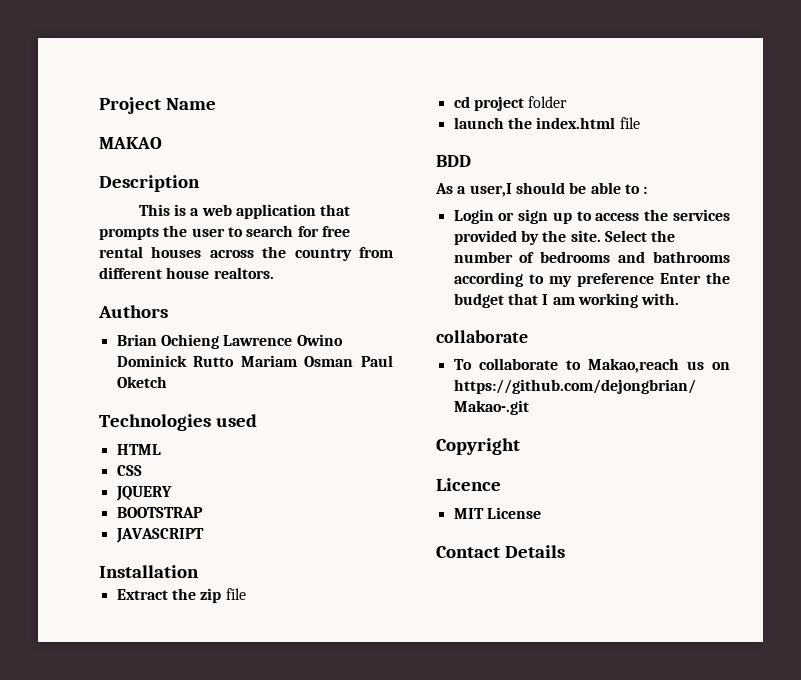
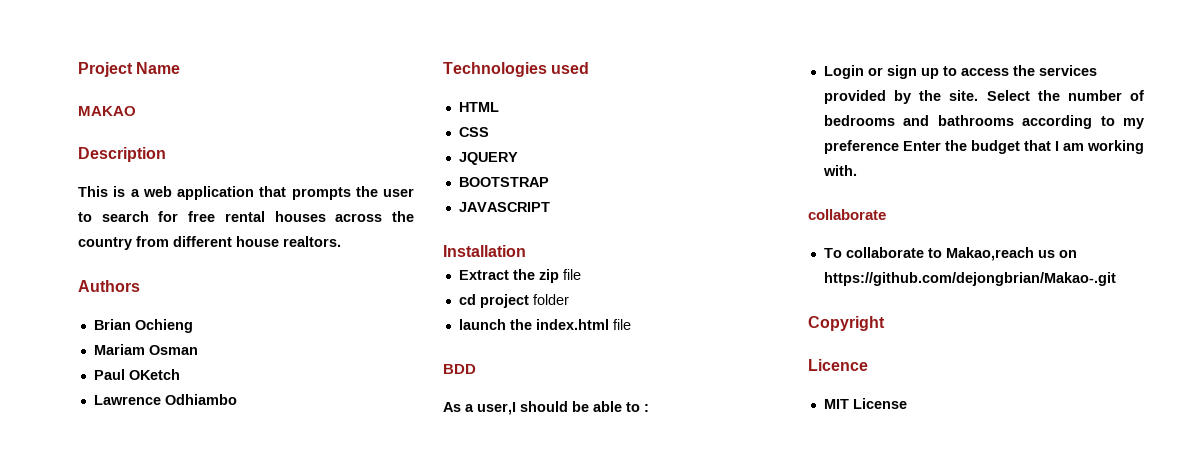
- Brian Ochieng Lawrence Owino Dominick Rutto Mariam Osman Paul Oketch
+ Brian Ochieng
+ Mariam Osman
+ Paul OKetch
+ Lawrence Odhiambo
- Contact Details

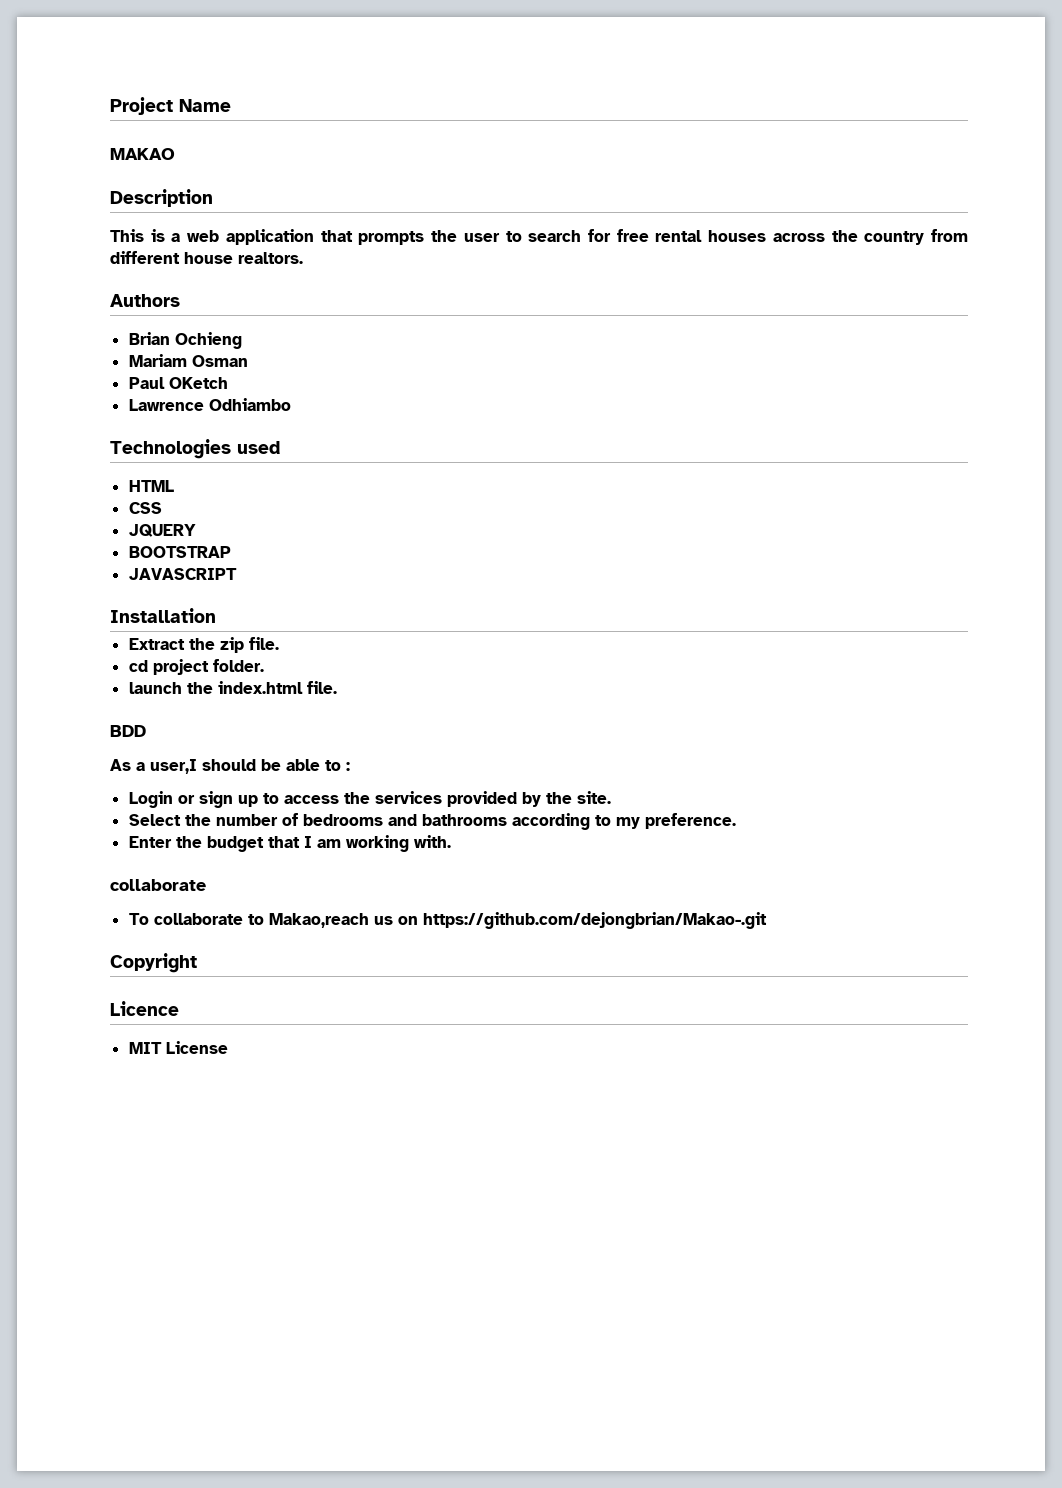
- Extract the zip file
+ Extract the zip file.
- cd project folder
+ cd project folder.
- launch the index.html file
+ launch the index.html file.
- Login or sign up to access the services provided by the site. Select the number of bedrooms and bathrooms according to my preference Enter the budget that I am working with.
+ Login or sign up to access the services provided by the site.
+ Select the number of bedrooms and bathrooms according to my preference.
+ Enter the budget that I am working with.

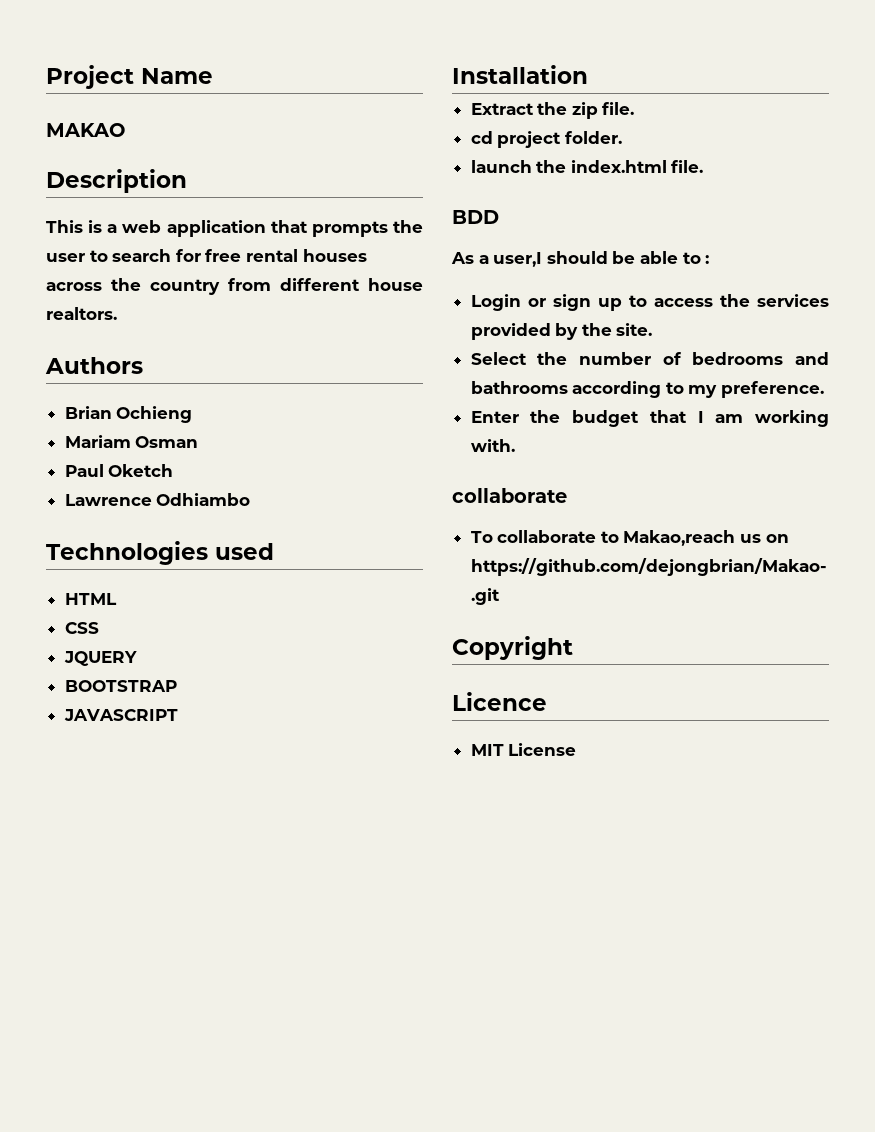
- Paul OKetch
+ Paul Oketch

